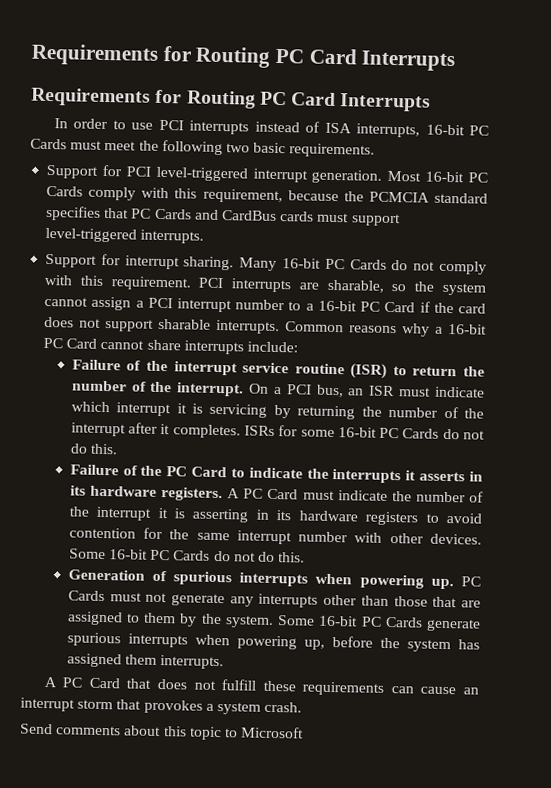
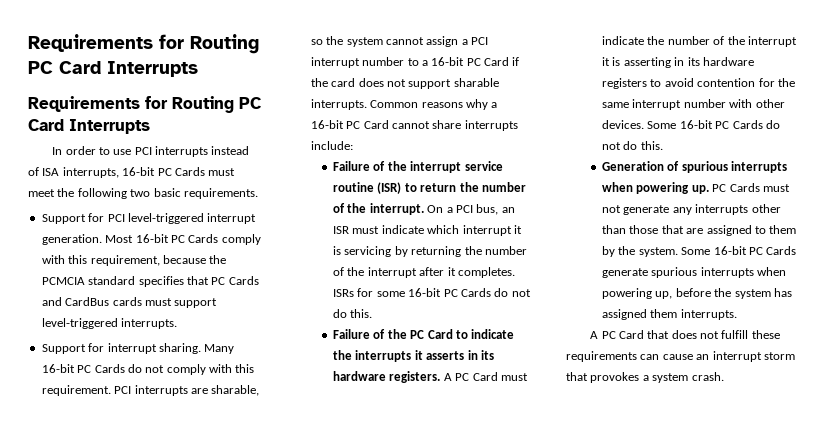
- Send comments about this topic to Microsoft

